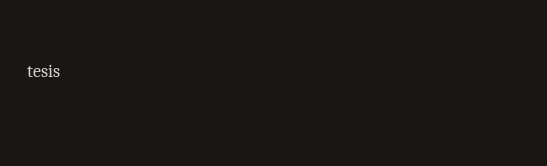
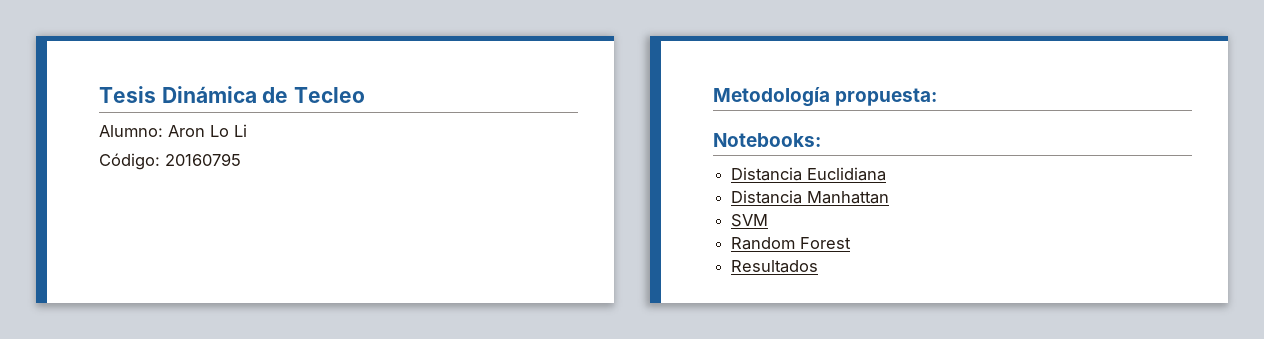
- tesis
+ Tesis Dinámica de Tecleo
+ Alumno: Aron Lo Li
+ Código: 20160795
+ Metodología propuesta:
+ Notebooks:
+ Distancia Euclidiana
+ Distancia Manhattan
+ SVM
+ Random Forest
+ Resultados

